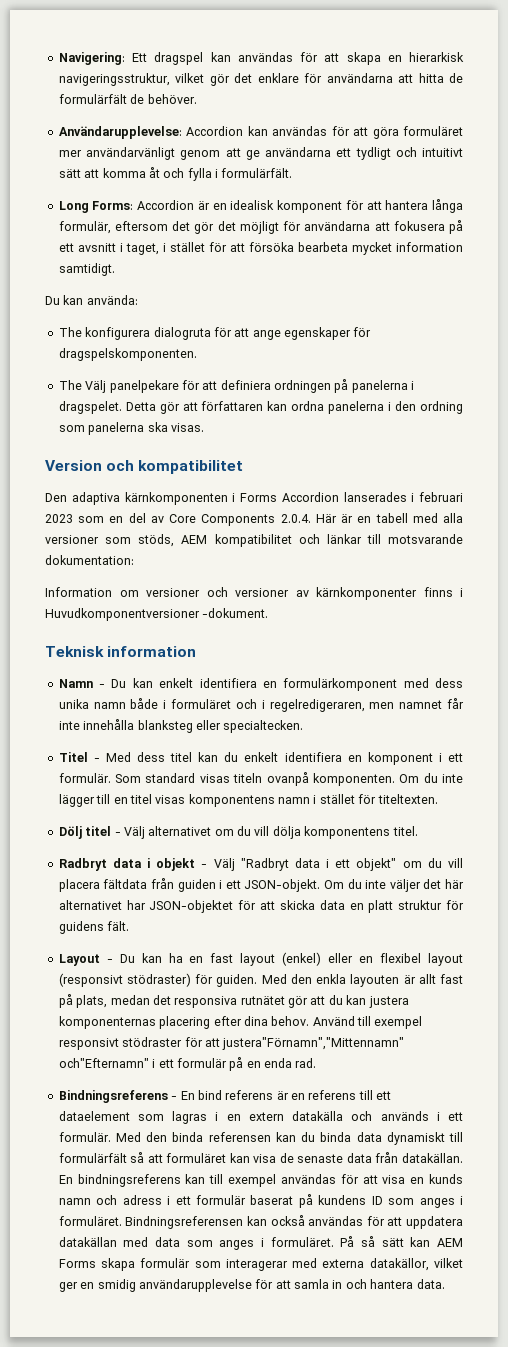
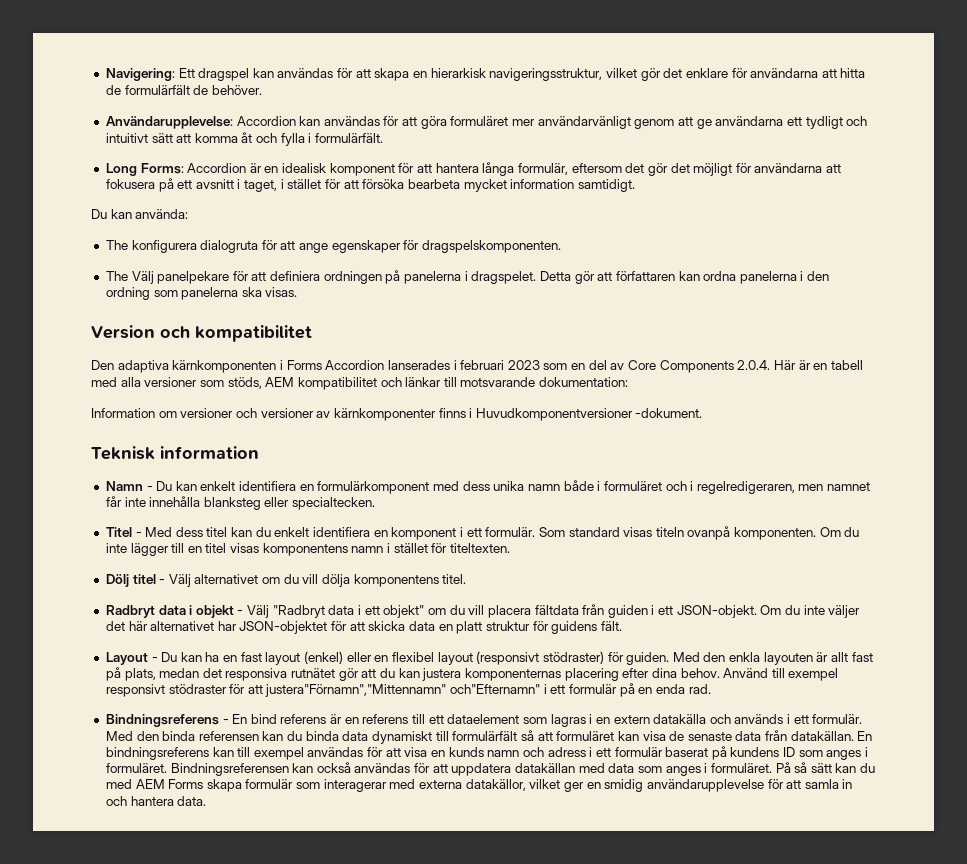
- På så sätt kan AEM Forms skapa formulär som interagerar med externa datakällor, vilket ger en smidig användarupplevelse för att samla in och hantera data.
+ På så sätt kan du med AEM Forms skapa formulär som interagerar med externa datakällor, vilket ger en smidig användarupplevelse för att samla in och hantera data.

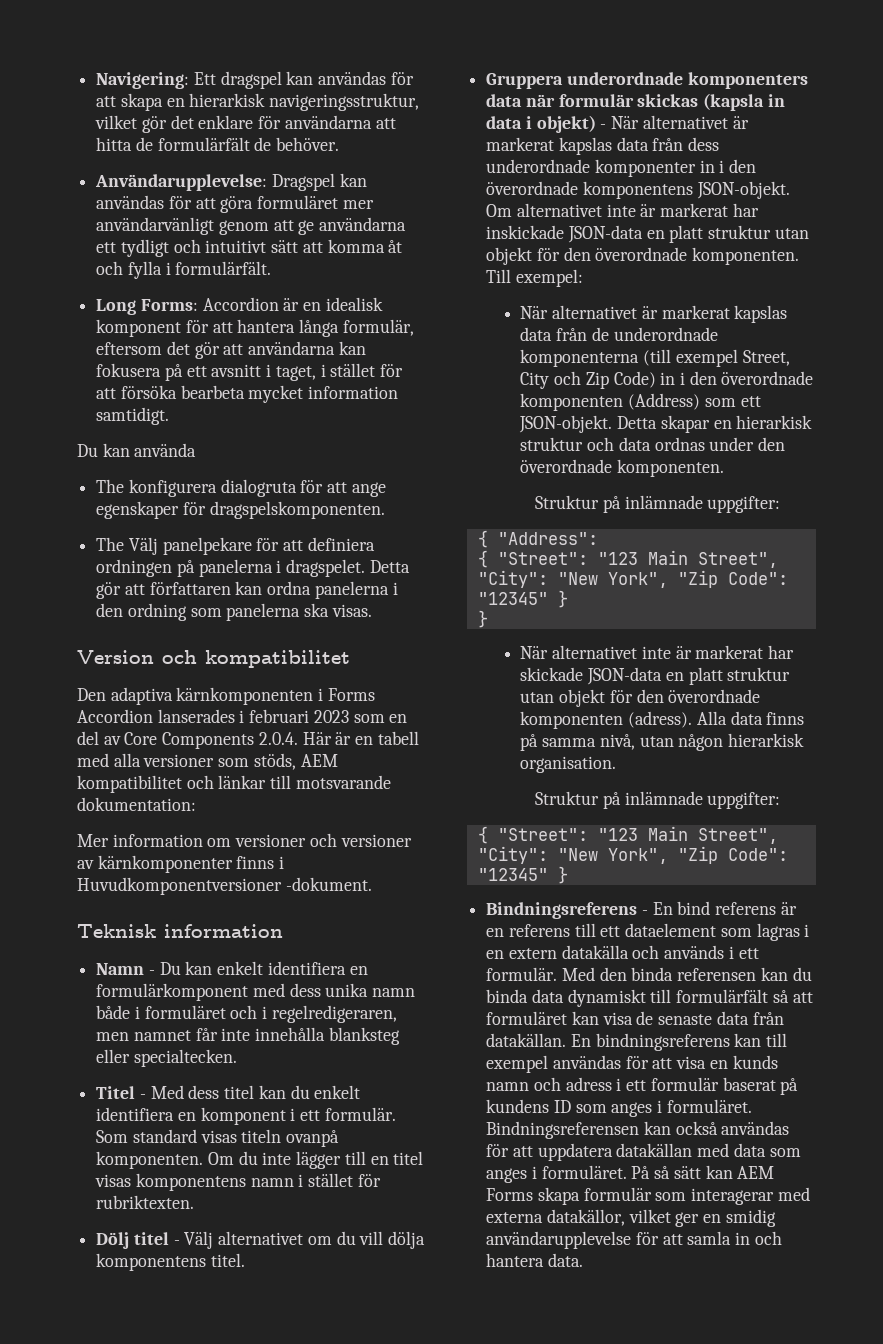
- Användarupplevelse: Accordion kan användas för att göra formuläret mer användarvänligt genom att ge användarna ett tydligt och intuitivt sätt att komma åt och fylla i formulärfält.
+ Användarupplevelse: Dragspel kan användas för att göra formuläret mer användarvänligt genom att ge användarna ett tydligt och intuitivt sätt att komma åt och fylla i formulärfält.
- Long Forms: Accordion är en idealisk komponent för att hantera långa formulär, eftersom det gör det möjligt för användarna att fokusera på ett avsnitt i taget, i stället för att försöka bearbeta mycket information samtidigt.
+ Long Forms: Accordion är en idealisk komponent för att hantera långa formulär, eftersom det gör att användarna kan fokusera på ett avsnitt i taget, i stället för att försöka bearbeta mycket information samtidigt.
- Du kan använda:
+ Du kan använda
- Information om versioner och versioner av kärnkomponenter finns i Huvudkomponentversioner -dokument.
+ Mer information om versioner och versioner av kärnkomponenter finns i Huvudkomponentversioner -dokument.
- Om du inte lägger till en titel visas komponentens namn i stället för titeltexten.
+ Om du inte lägger till en titel visas komponentens namn i stället för rubriktexten.
- Radbryt data i objekt - Välj "Radbryt data i ett objekt" om du vill placera fältdata från guiden i ett JSON-objekt. Om du inte väljer det här alternativet har JSON-objektet för att skicka data en platt struktur för guidens fält.
- Layout - Du kan ha en fast layout (enkel) eller en flexibel layout (responsivt stödraster) för guiden. Med den enkla layouten är allt fast på plats, medan det responsiva rutnätet gör att du kan justera komponenternas placering efter dina behov. Använd till exempel responsivt stödraster för att justera"Förnamn","Mittennamn" och"Efternamn" i ett formulär på en enda rad.
+ Gruppera underordnade komponenters data när formulär skickas (kapsla in data i objekt) - När alternativet är markerat kapslas data från dess underordnade komponenter in i den överordnade komponentens JSON-objekt. Om alternativet inte är markerat har inskickade JSON-data en platt struktur utan objekt för den överordnade komponenten. Till exempel:
+ När alternativet är markerat kapslas data från de underordnade komponenterna (till exempel Street, City och Zip Code) in i den överordnade komponenten (Address) som ett JSON-objekt. Detta skapar en hierarkisk struktur och data ordnas under den överordnade komponenten.
+ Struktur på inlämnade uppgifter:
+ { "Address":
+ { "Street": "123 Main Street", "City": "New York", "Zip Code": "12345" }
+ }
+ När alternativet inte är markerat har skickade JSON-data en platt struktur utan objekt för den överordnade komponenten (adress). Alla data finns på samma nivå, utan någon hierarkisk organisation.
+ Struktur på inlämnade uppgifter:
+ { "Street": "123 Main Street", "City": "New York", "Zip Code": "12345" }
- På så sätt kan du med AEM Forms skapa formulär som interagerar med externa datakällor, vilket ger en smidig användarupplevelse för att samla in och hantera data.
+ På så sätt kan AEM Forms skapa formulär som interagerar med externa datakällor, vilket ger en smidig användarupplevelse för att samla in och hantera data.

